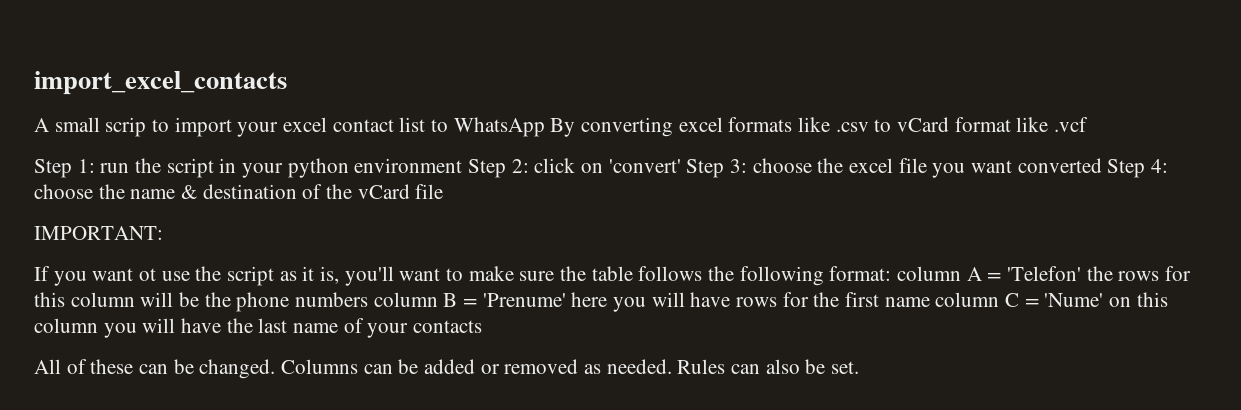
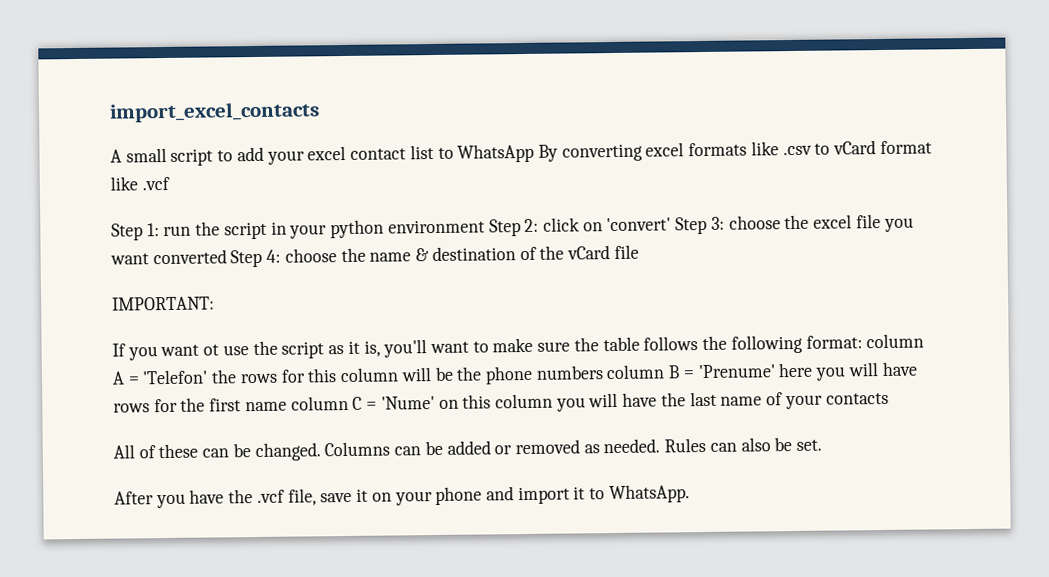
- A small scrip to import your excel contact list to WhatsApp By converting excel formats like .csv to vCard format like .vcf
+ A small script to add your excel contact list to WhatsApp By converting excel formats like .csv to vCard format like .vcf
+ After you have the .vcf file, save it on your phone and import it to WhatsApp.

